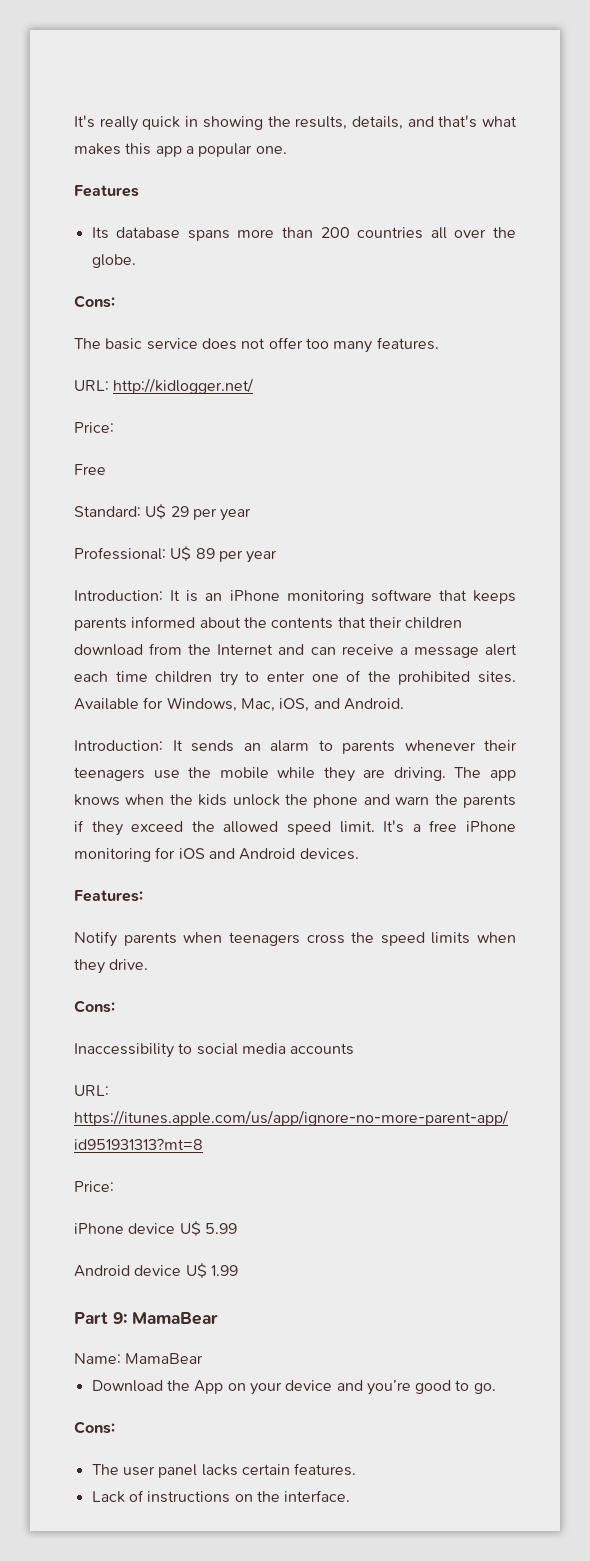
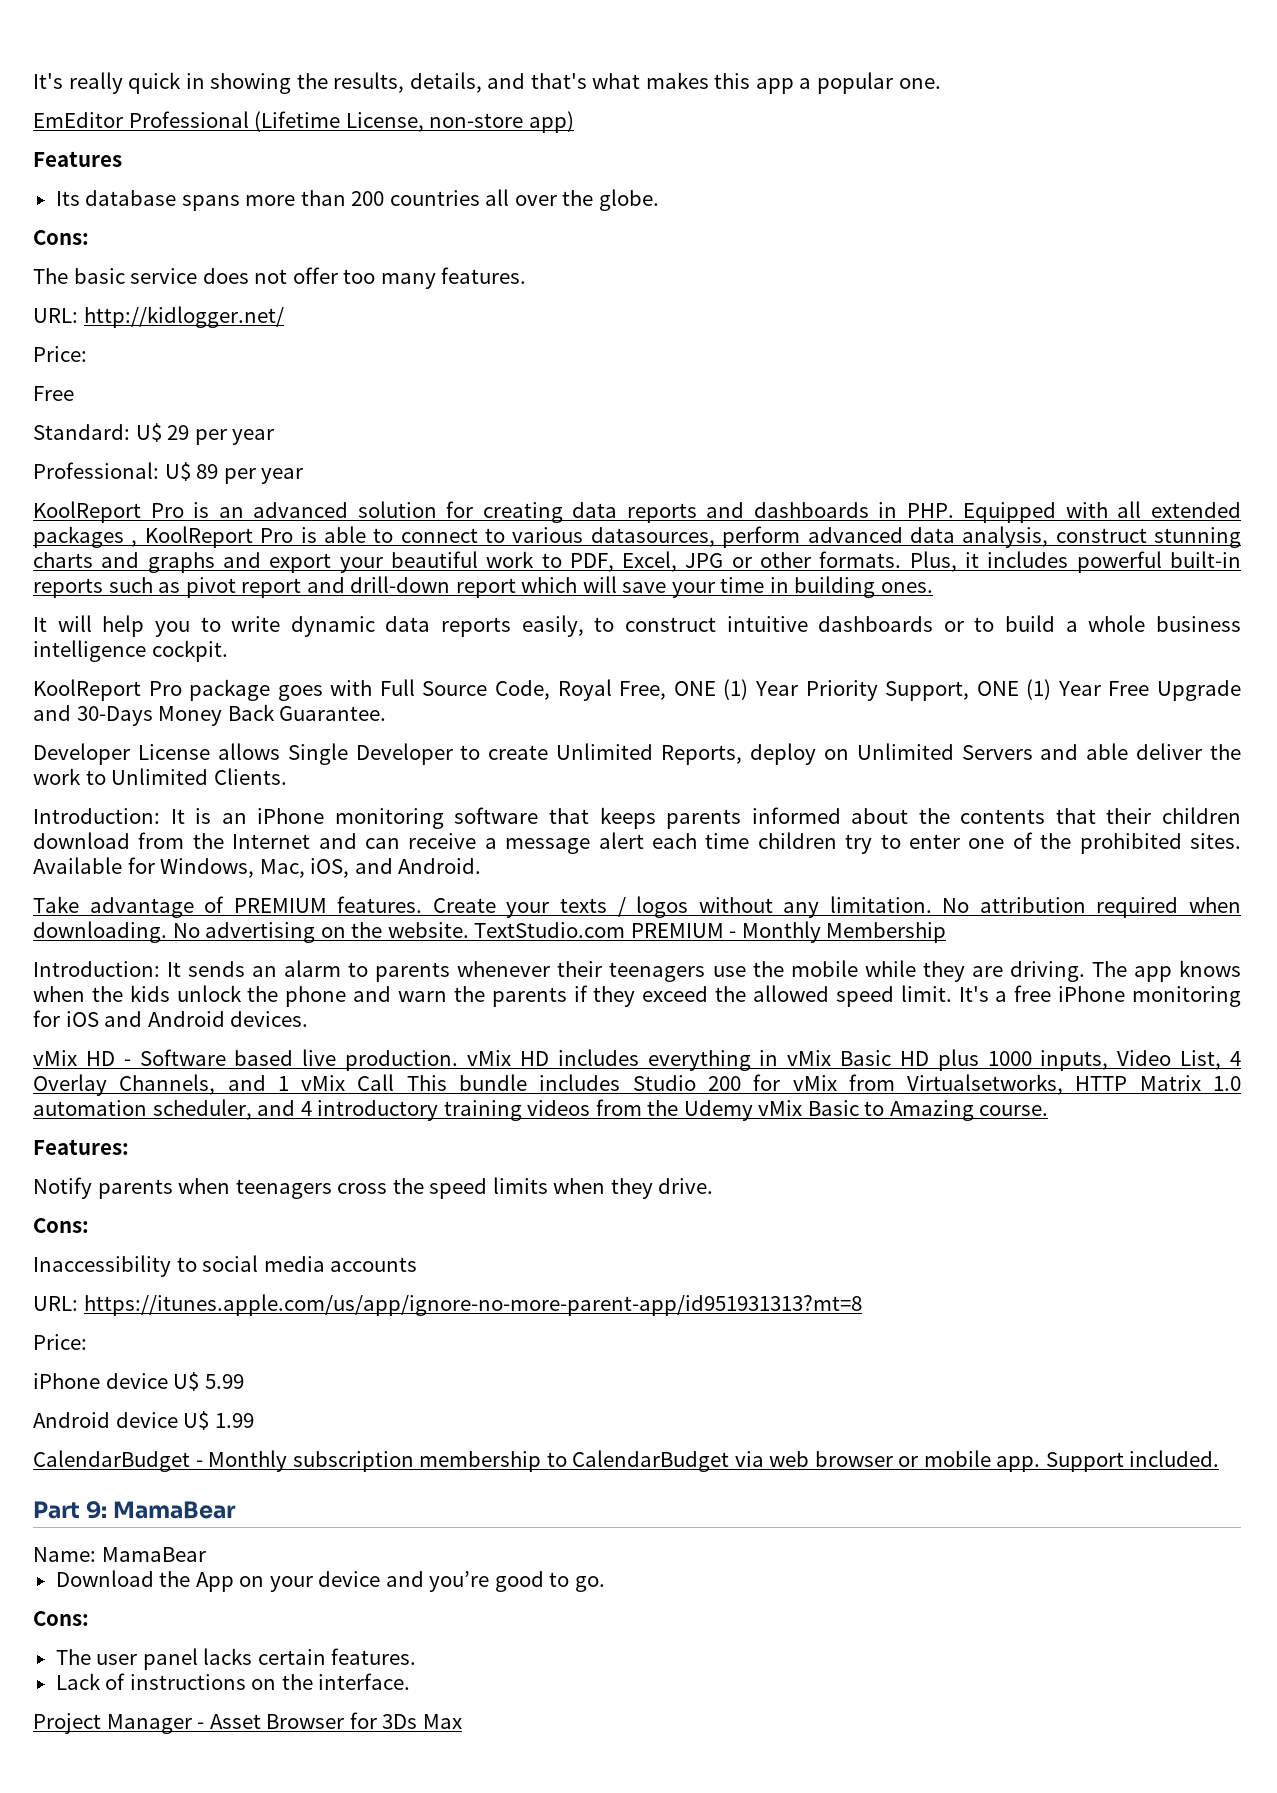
+ EmEditor Professional (Lifetime License, non-store app)
+ KoolReport Pro is an advanced solution for creating data reports and dashboards in PHP. Equipped with all extended packages , KoolReport Pro is able to connect to various datasources, perform advanced data analysis, construct stunning charts and graphs and export your beautiful work to PDF, Excel, JPG or other formats. Plus, it includes powerful built-in reports such as pivot report and drill-down report which will save your time in building ones.
+ It will help you to write dynamic data reports easily, to construct intuitive dashboards or to build a whole business intelligence cockpit.
+ KoolReport Pro package goes with Full Source Code, Royal Free, ONE (1) Year Priority Support, ONE (1) Year Free Upgrade and 30-Days Money Back Guarantee.
+ Developer License allows Single Developer to create Unlimited Reports, deploy on Unlimited Servers and able deliver the work to Unlimited Clients.
+ Take advantage of PREMIUM features. Create your texts / logos without any limitation. No attribution required when downloading. No advertising on the website. TextStudio.com PREMIUM - Monthly Membership
+ vMix HD - Software based live production. vMix HD includes everything in vMix Basic HD plus 1000 inputs, Video List, 4 Overlay Channels, and 1 vMix Call This bundle includes Studio 200 for vMix from Virtualsetworks, HTTP Matrix 1.0 automation scheduler, and 4 introductory training videos from the Udemy vMix Basic to Amazing course.
+ CalendarBudget - Monthly subscription membership to CalendarBudget via web browser or mobile app. Support included.
+ Project Manager - Asset Browser for 3Ds Max

